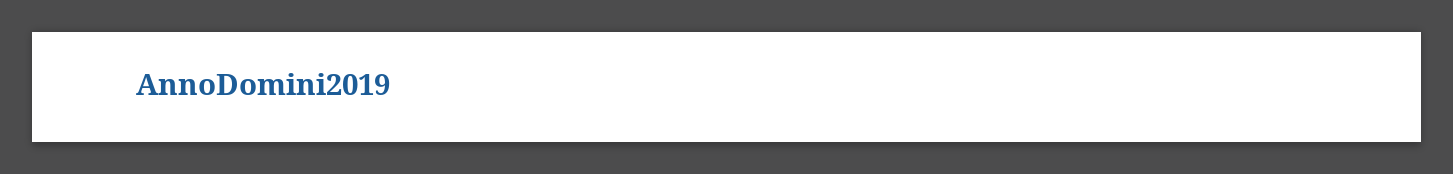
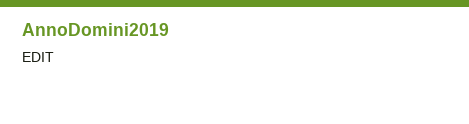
+ EDIT

